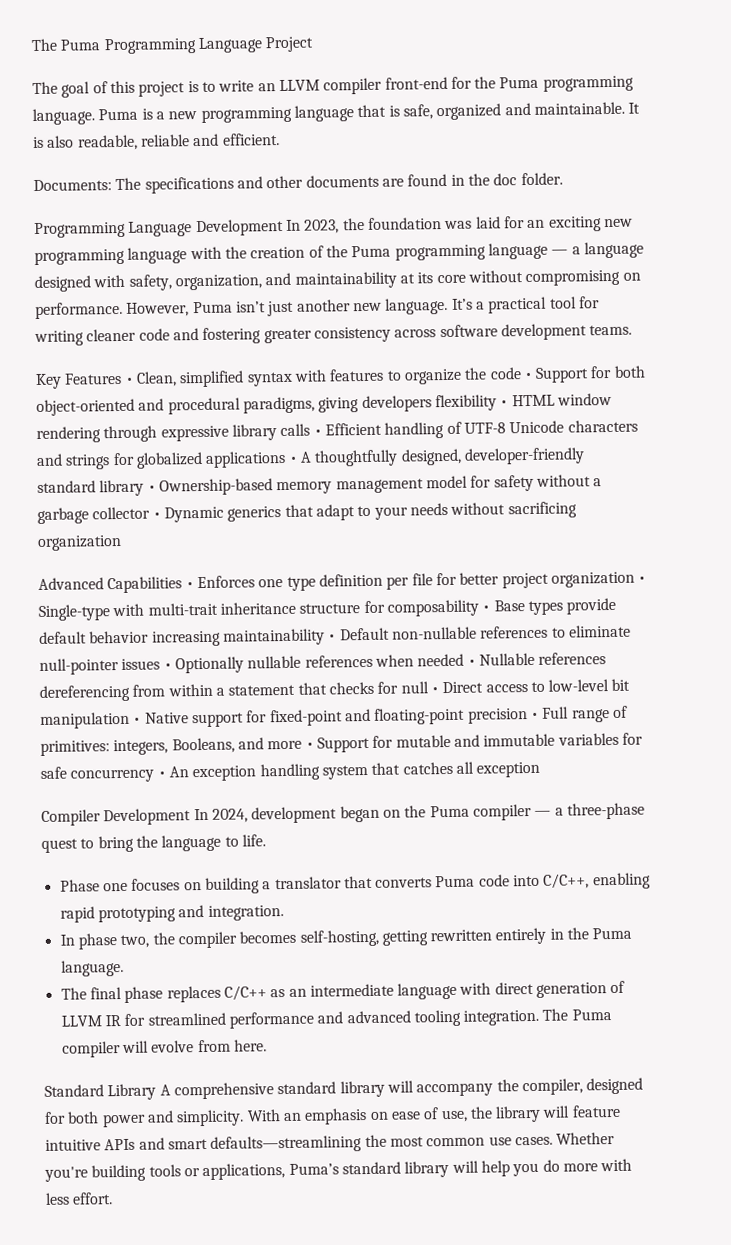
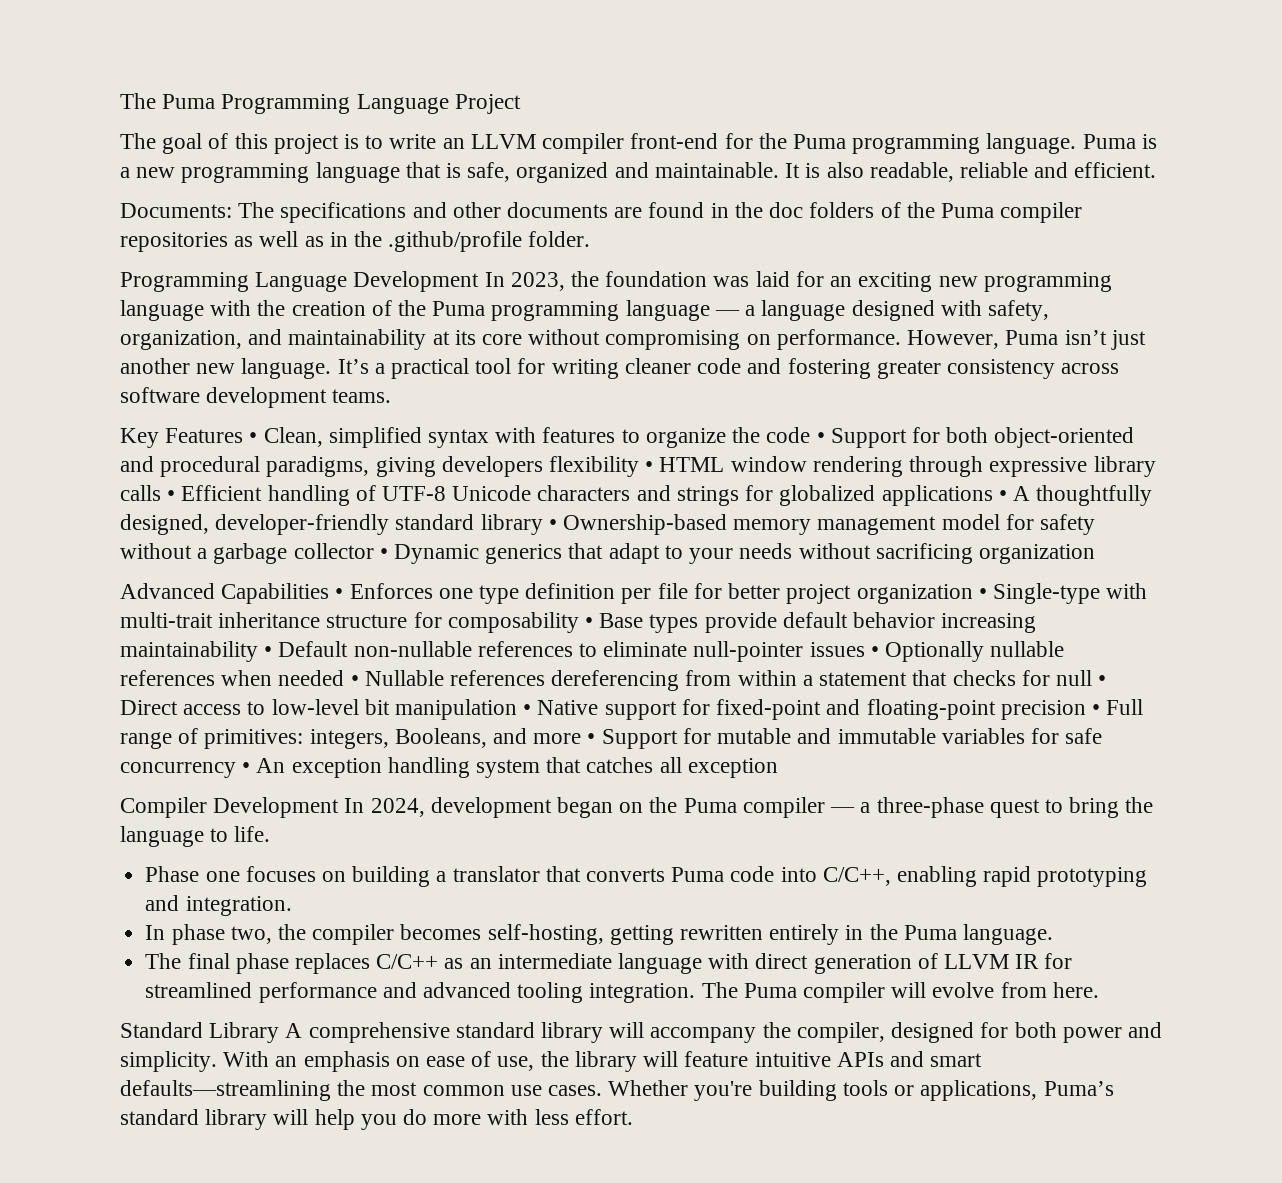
- Documents: The specifications and other documents are found in the doc folder.
+ Documents: The specifications and other documents are found in the doc folders of the Puma compiler repositories as well as in the .github/profile folder.

